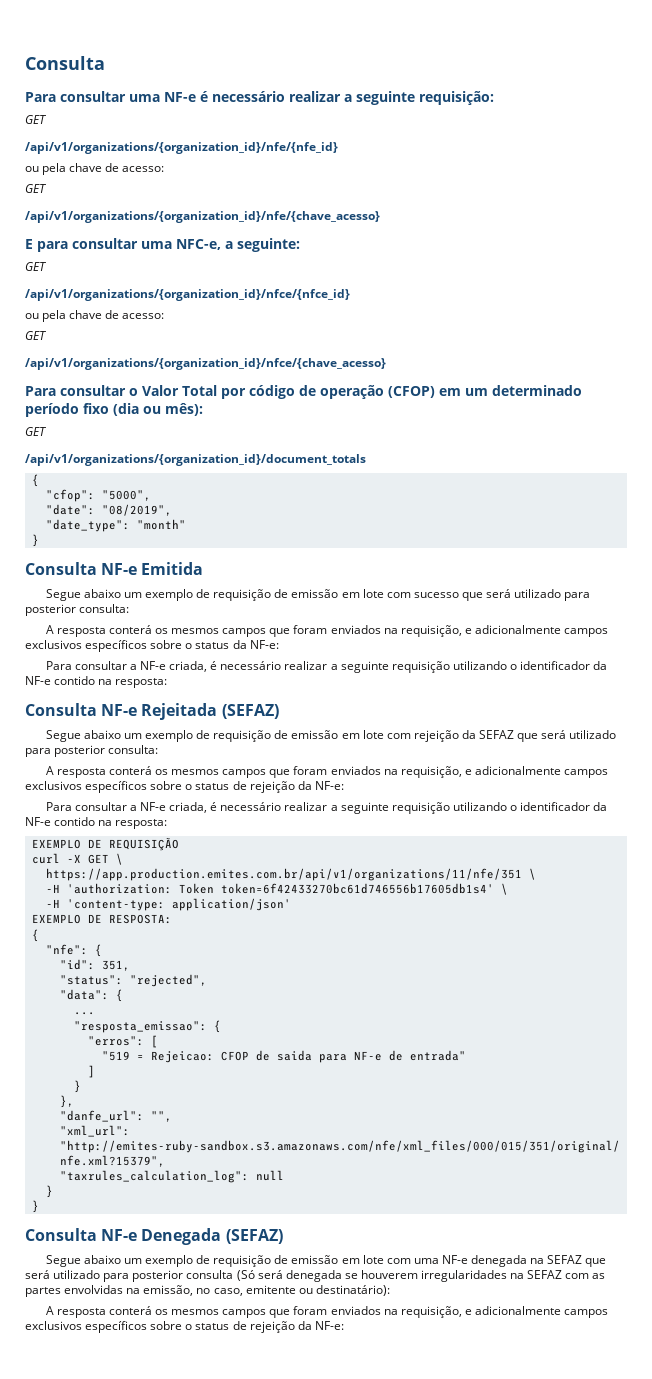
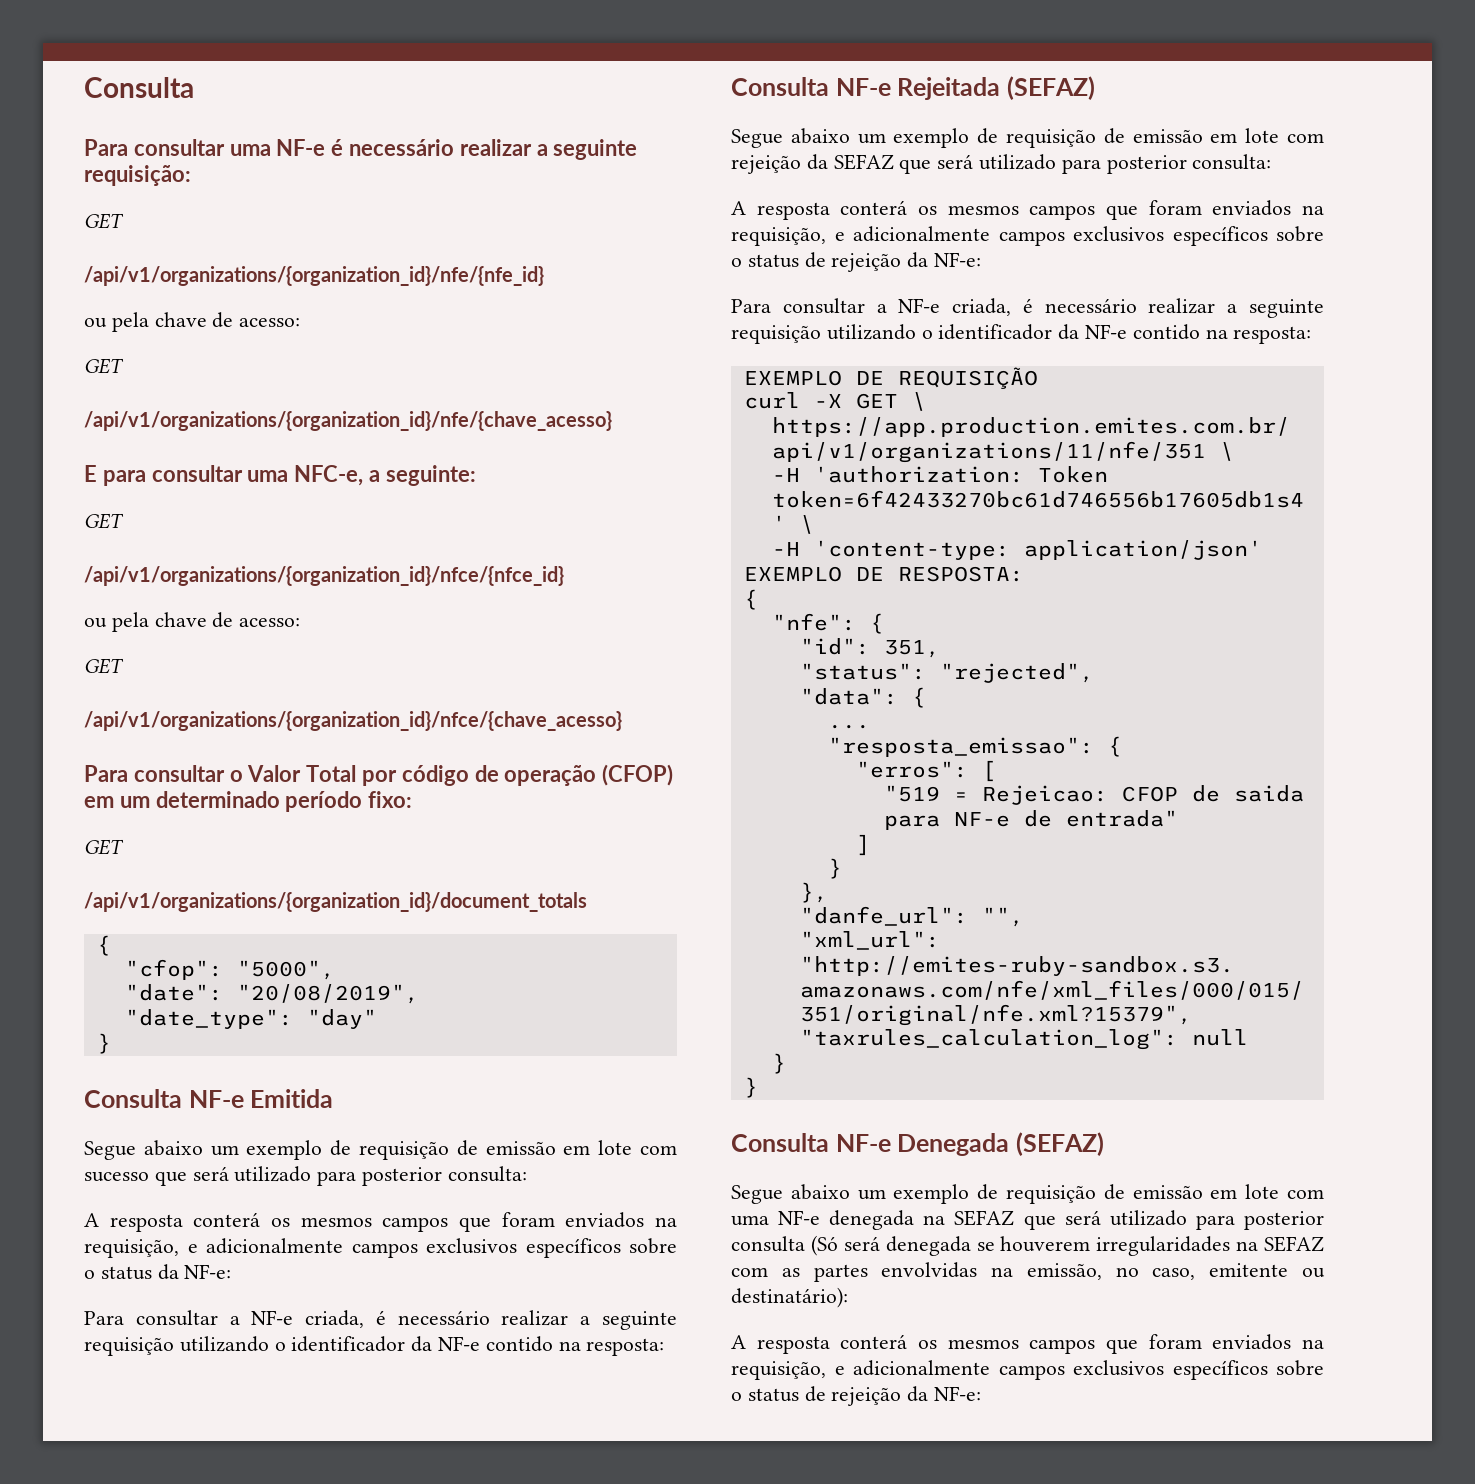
- Para consultar o Valor Total por código de operação (CFOP) em um determinado período fixo (dia ou mês):
+ Para consultar o Valor Total por código de operação (CFOP) em um determinado período fixo:
- "date": "08/2019",
+ "date": "20/08/2019",
- "date_type": "month"
+ "date_type": "day"

